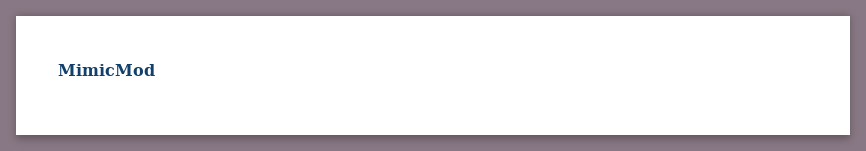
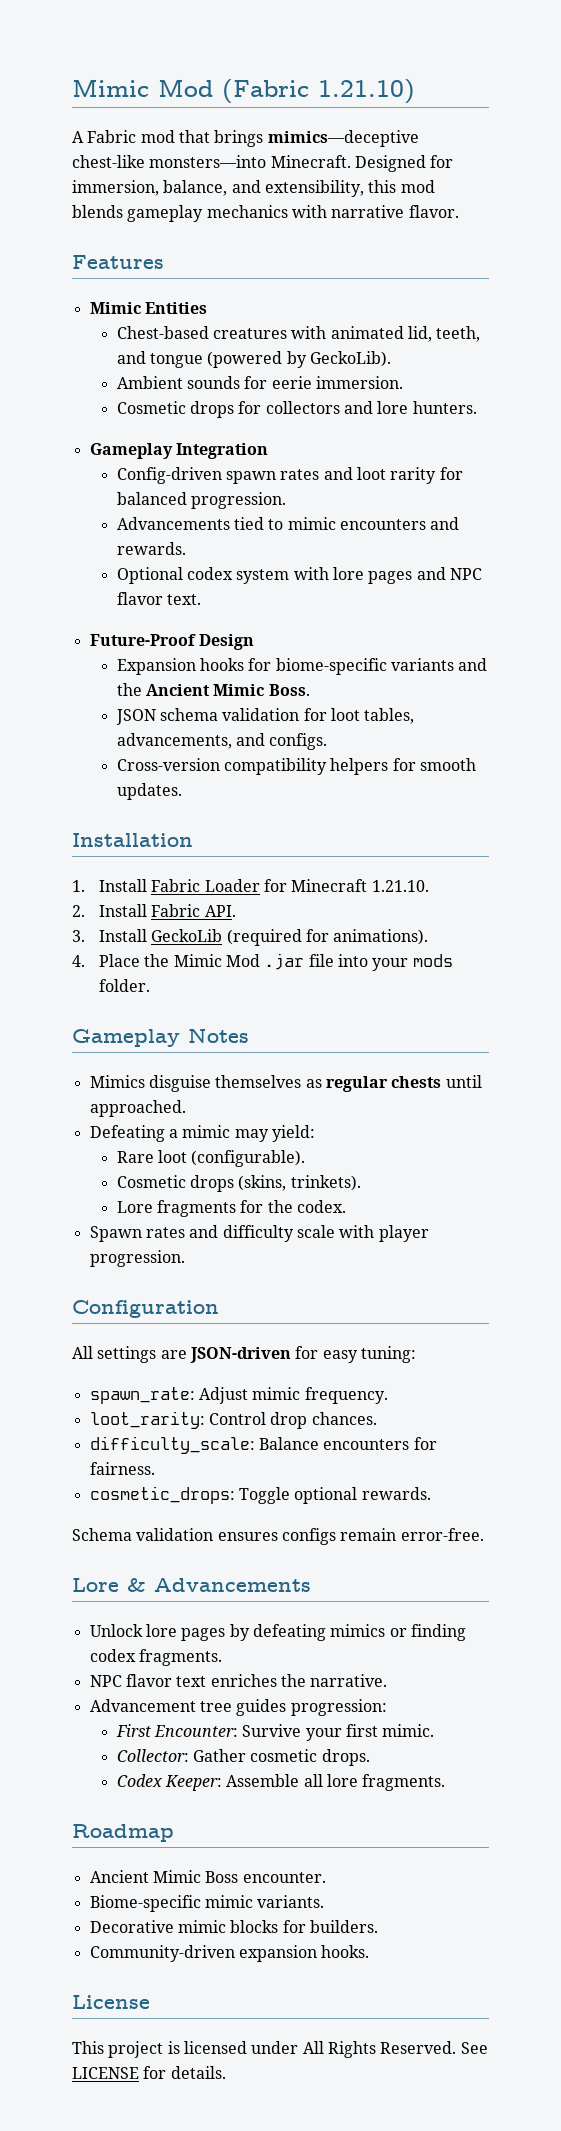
- MimicMod
+ Mimic Mod (Fabric 1.21.10)
+ A Fabric mod that brings mimics—deceptive chest-like monsters—into Minecraft. Designed for immersion, balance, and extensibility, this mod blends gameplay mechanics with narrative flavor.
+ Features
+ Mimic Entities
+ Chest-based creatures with animated lid, teeth, and tongue (powered by GeckoLib).
+ Ambient sounds for eerie immersion.
+ Cosmetic drops for collectors and lore hunters.
+ Gameplay Integration
+ Config-driven spawn rates and loot rarity for balanced progression.
+ Advancements tied to mimic encounters and rewards.
+ Optional codex system with lore pages and NPC flavor text.
+ Future-Proof Design
+ Expansion hooks for biome-specific variants and the Ancient Mimic Boss.
+ JSON schema validation for loot tables, advancements, and configs.
+ Cross-version compatibility helpers for smooth updates.
+ Installation
+ 1. Install Fabric Loader for Minecraft 1.21.10.
+ 2. Install Fabric API.
+ 3. Install GeckoLib (required for animations).
+ 4. Place the Mimic Mod .jar file into your mods folder.
+ Gameplay Notes
+ Mimics disguise themselves as regular chests until approached.
+ Defeating a mimic may yield:
+ Rare loot (configurable).
+ Cosmetic drops (skins, trinkets).
+ Lore fragments for the codex.
+ Spawn rates and difficulty scale with player progression.
+ Configuration
+ All settings are JSON-driven for easy tuning:
+ spawn_rate: Adjust mimic frequency.
+ loot_rarity: Control drop chances.
+ difficulty_scale: Balance encounters for fairness.
+ cosmetic_drops: Toggle optional rewards.
+ Schema validation ensures configs remain error-free.
+ Lore & Advancements
+ Unlock lore pages by defeating mimics or finding codex fragments.
+ NPC flavor text enriches the narrative.
+ Advancement tree guides progression:
+ First Encounter: Survive your first mimic.
+ Collector: Gather cosmetic drops.
+ Codex Keeper: Assemble all lore fragments.
+ Roadmap
+ Ancient Mimic Boss encounter.
+ Biome-specific mimic variants.
+ Decorative mimic blocks for builders.
+ Community-driven expansion hooks.
+ License
+ This project is licensed under All Rights Reserved. See LICENSE for details.

